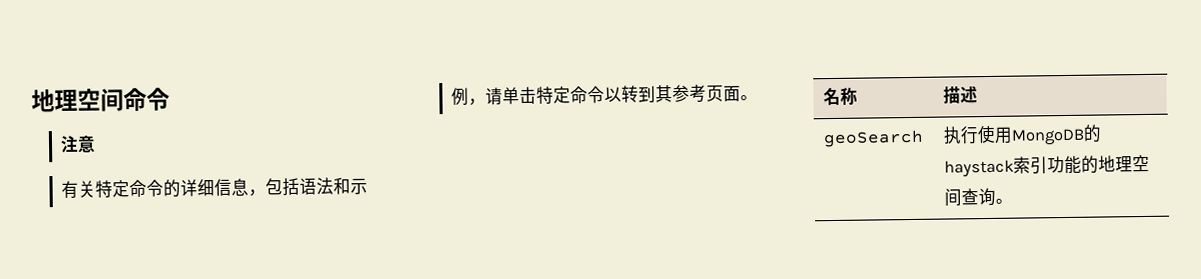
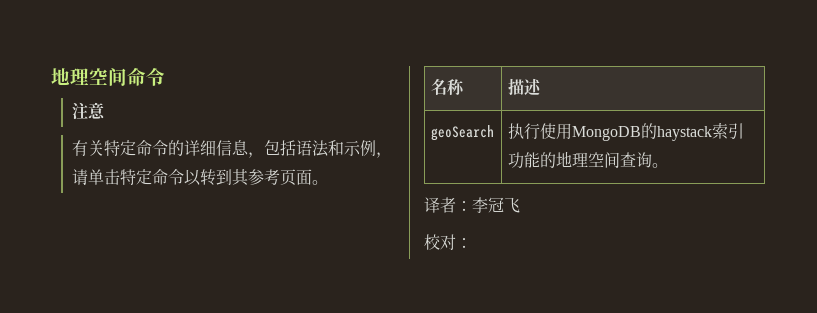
+ 译者：李冠飞
+ 校对：

